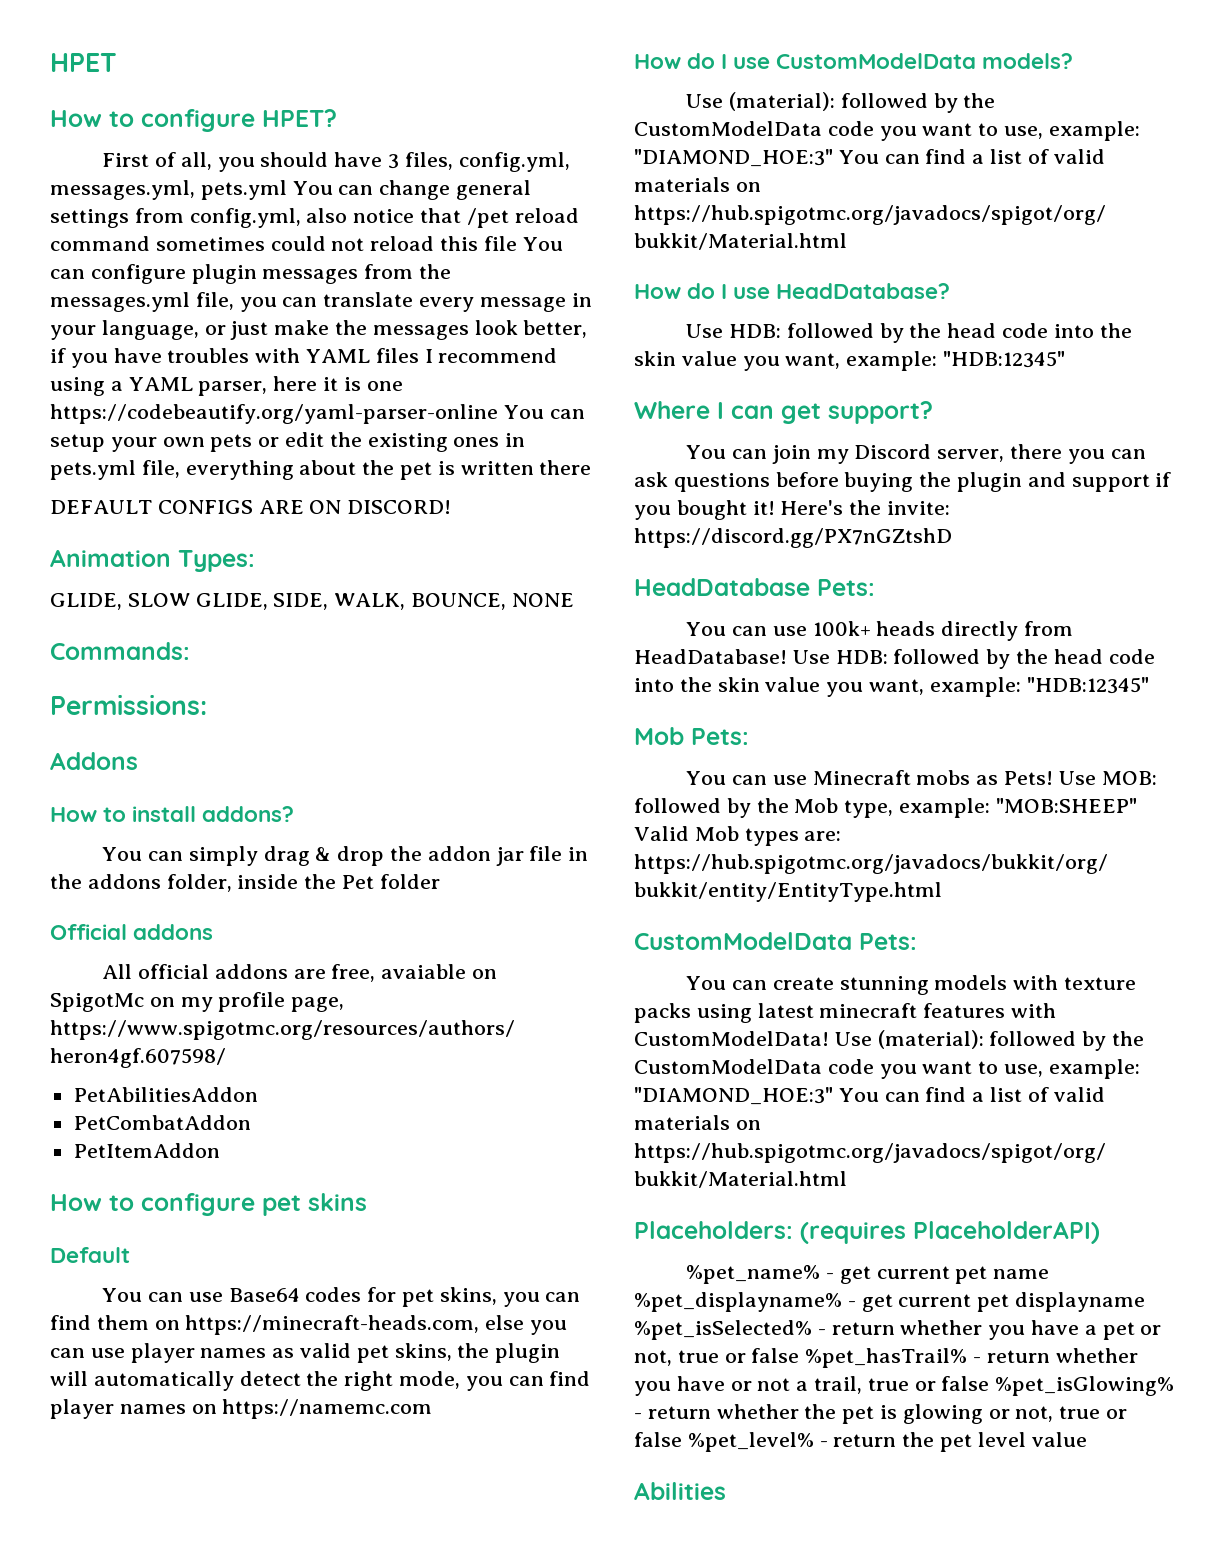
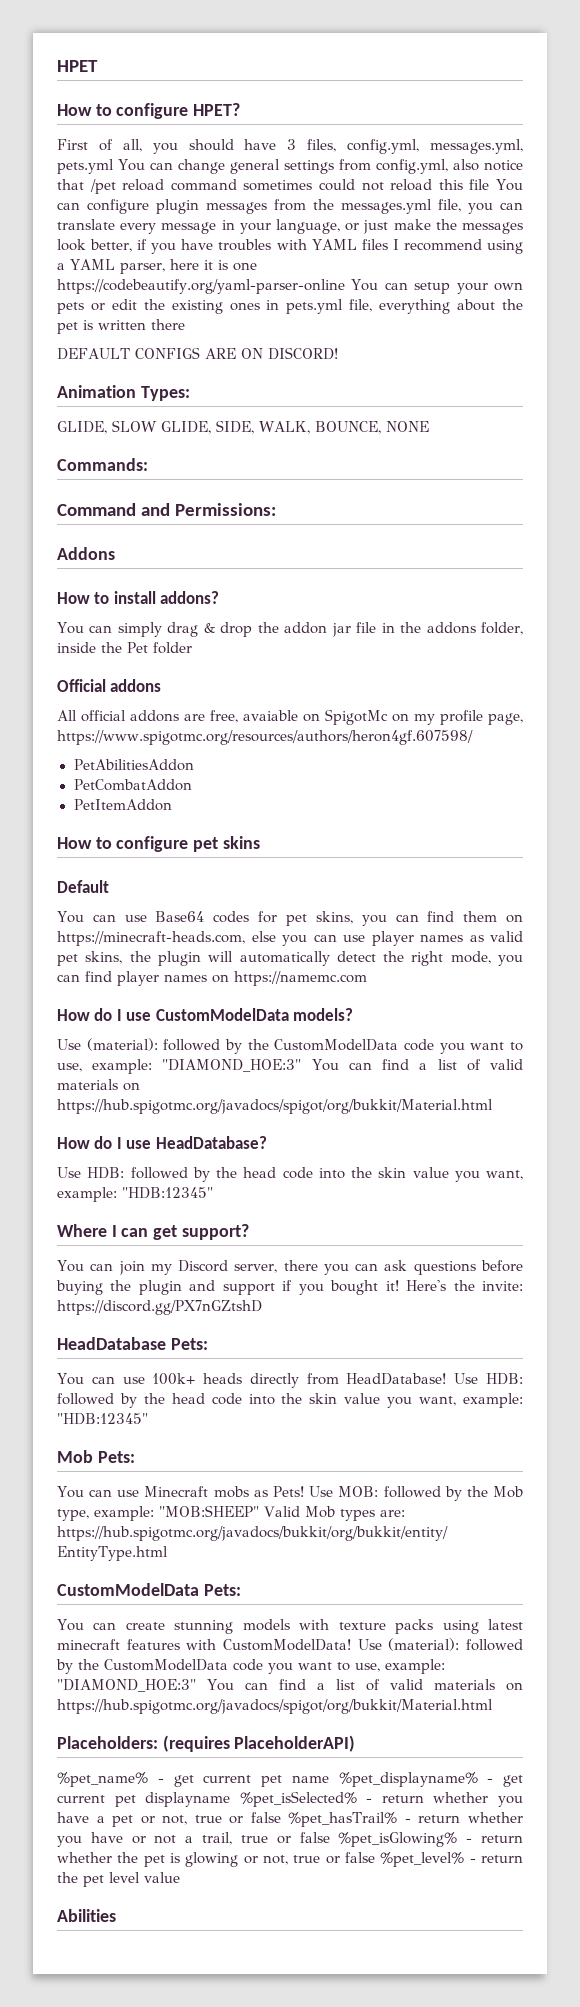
- Permissions:
+ Command and Permissions:

